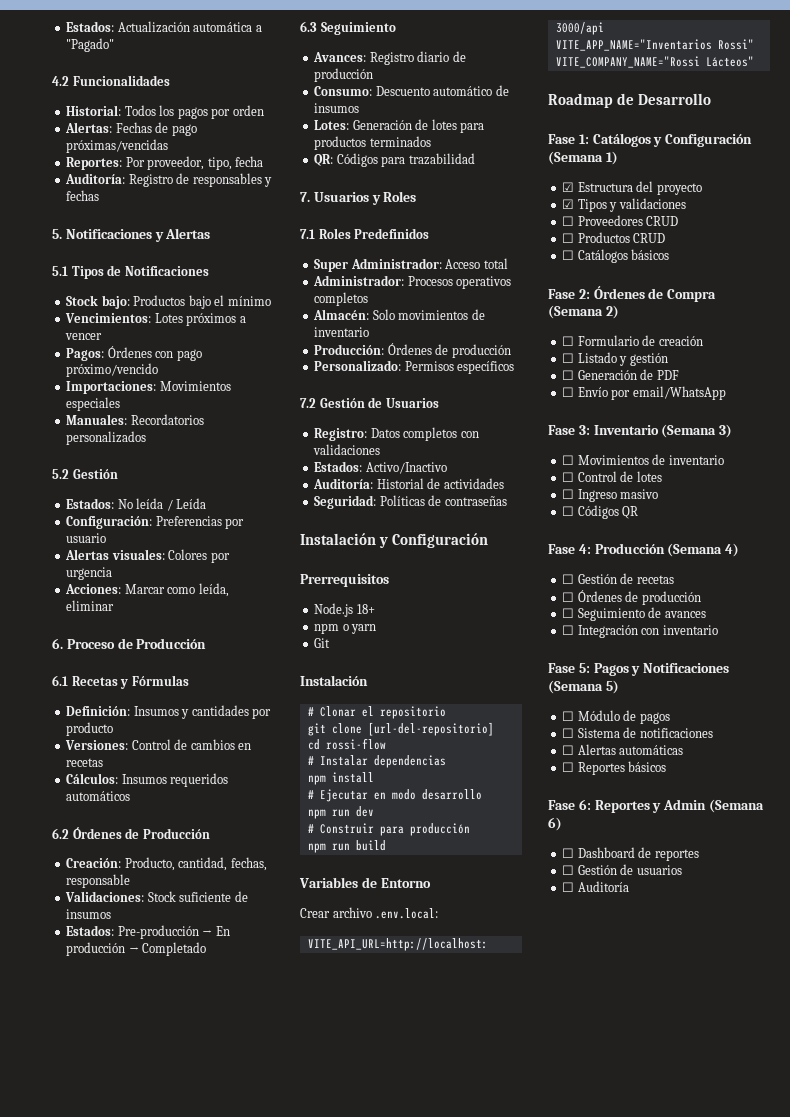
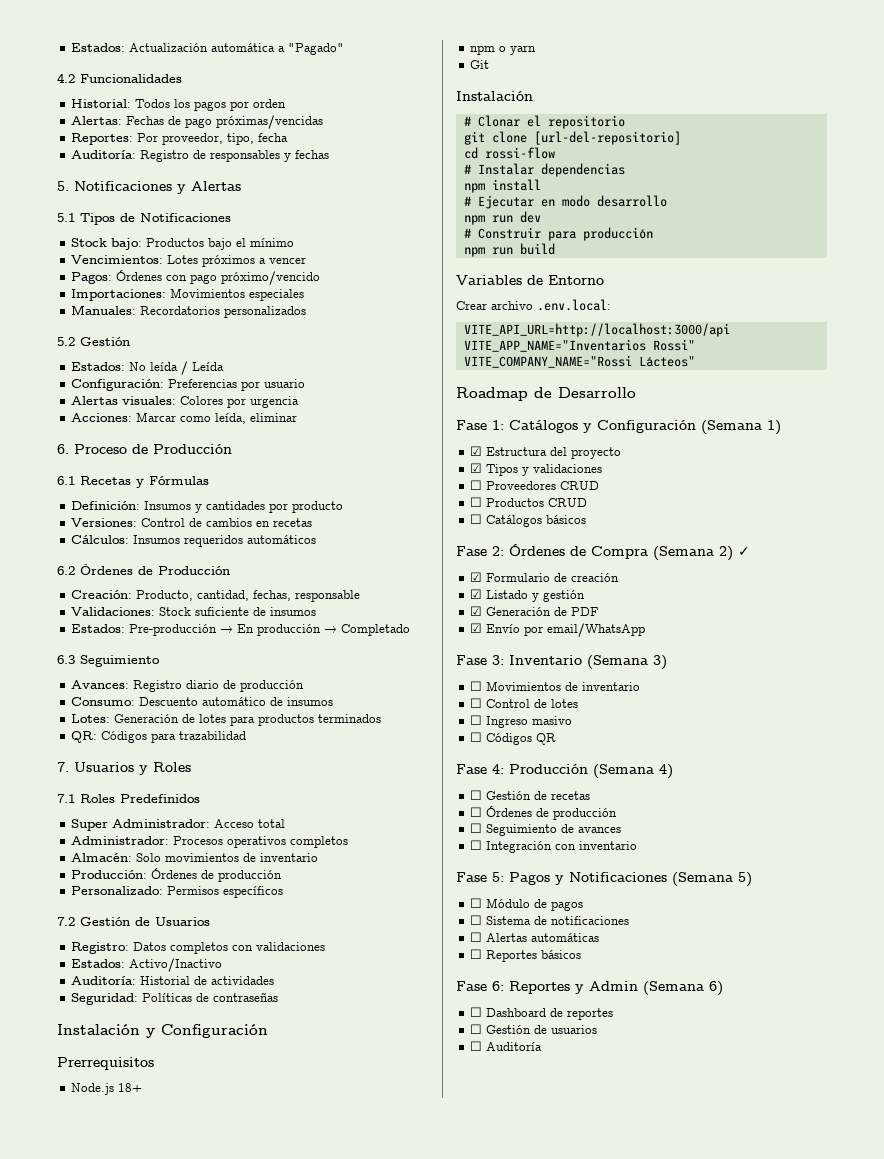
- Fase 2: Órdenes de Compra (Semana 2)
- ☐ Formulario de creación
+ Fase 2: Órdenes de Compra (Semana 2) ✓
+ ☑ Formulario de creación
- ☐ Listado y gestión
+ ☑ Listado y gestión
- ☐ Generación de PDF
+ ☑ Generación de PDF
- ☐ Envío por email/WhatsApp
+ ☑ Envío por email/WhatsApp

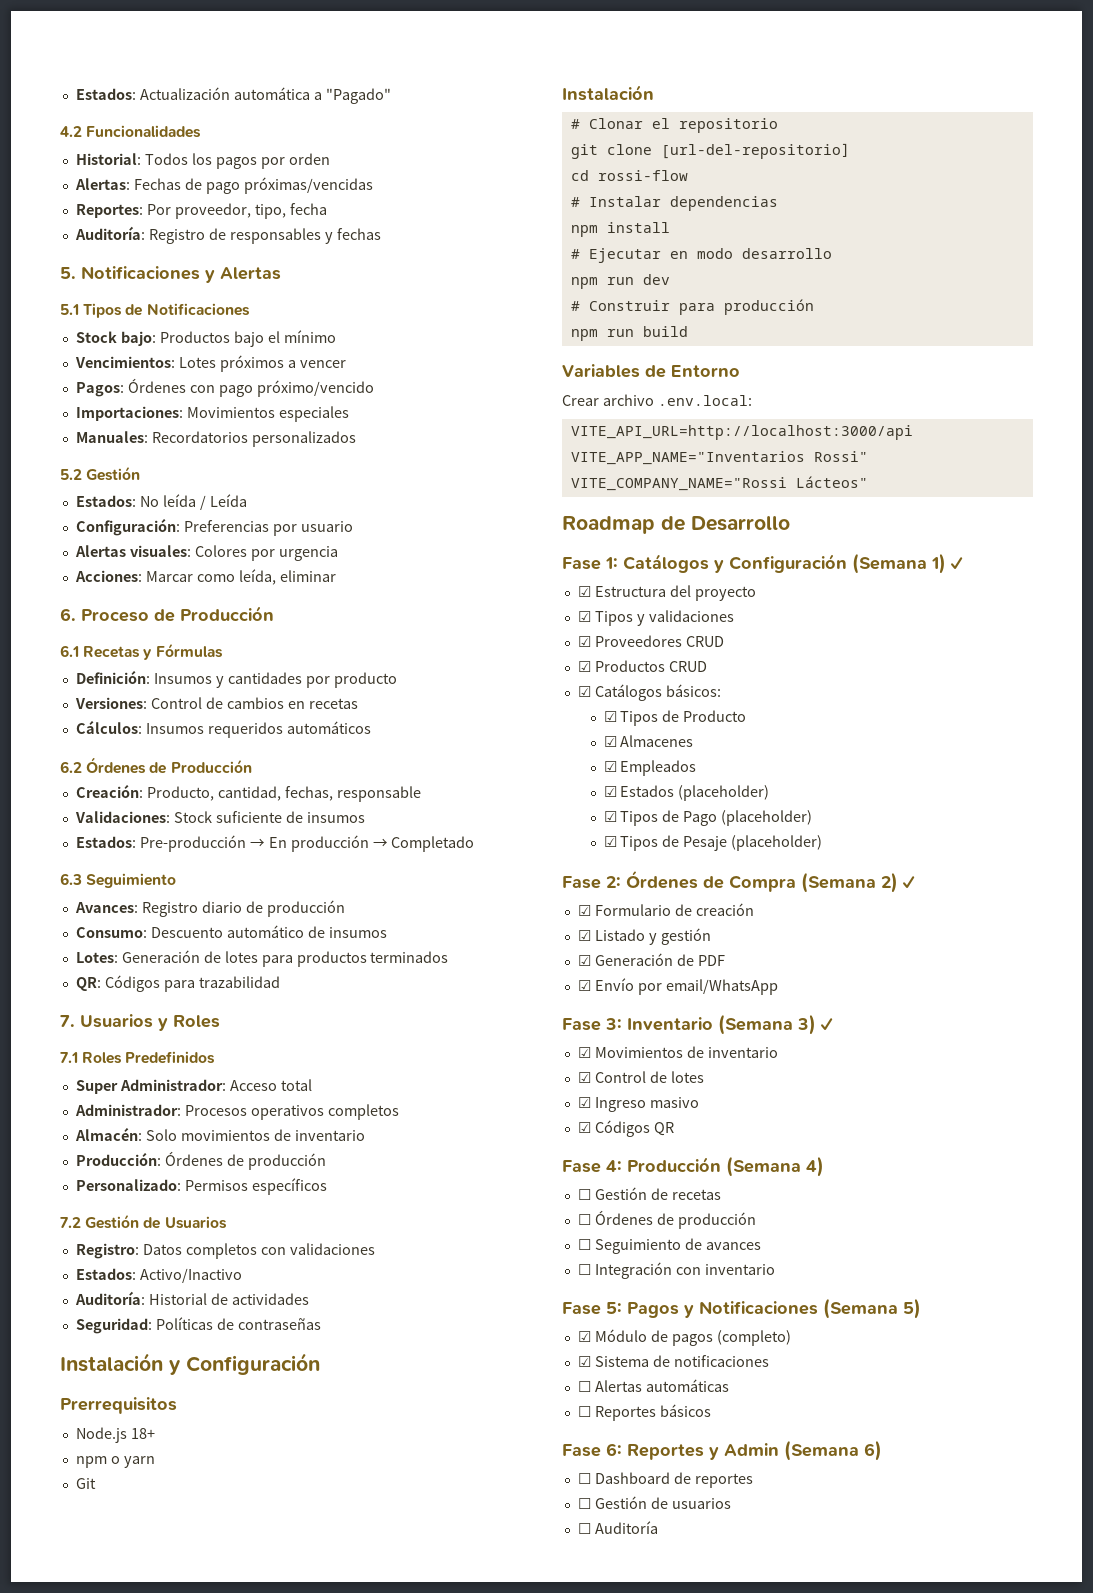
- Fase 1: Catálogos y Configuración (Semana 1)
+ Fase 1: Catálogos y Configuración (Semana 1) ✓
- ☐ Proveedores CRUD
+ ☑ Proveedores CRUD
- ☐ Productos CRUD
+ ☑ Productos CRUD
- ☐ Catálogos básicos
+ ☑ Catálogos básicos:
+ ☑ Tipos de Producto
+ ☑ Almacenes
+ ☑ Empleados
+ ☑ Estados (placeholder)
+ ☑ Tipos de Pago (placeholder)
+ ☑ Tipos de Pesaje (placeholder)
- Fase 3: Inventario (Semana 3)
- ☐ Movimientos de inventario
+ Fase 3: Inventario (Semana 3) ✓
+ ☑ Movimientos de inventario
- ☐ Control de lotes
+ ☑ Control de lotes
- ☐ Ingreso masivo
+ ☑ Ingreso masivo
- ☐ Códigos QR
+ ☑ Códigos QR
- ☐ Módulo de pagos
- ☐ Sistema de notificaciones
+ ☑ Módulo de pagos (completo)
+ ☑ Sistema de notificaciones

